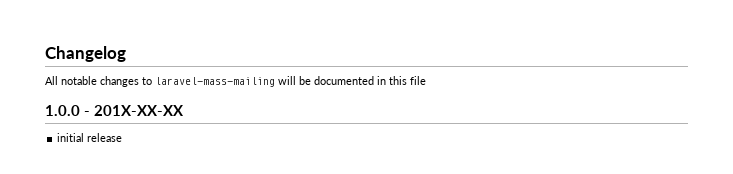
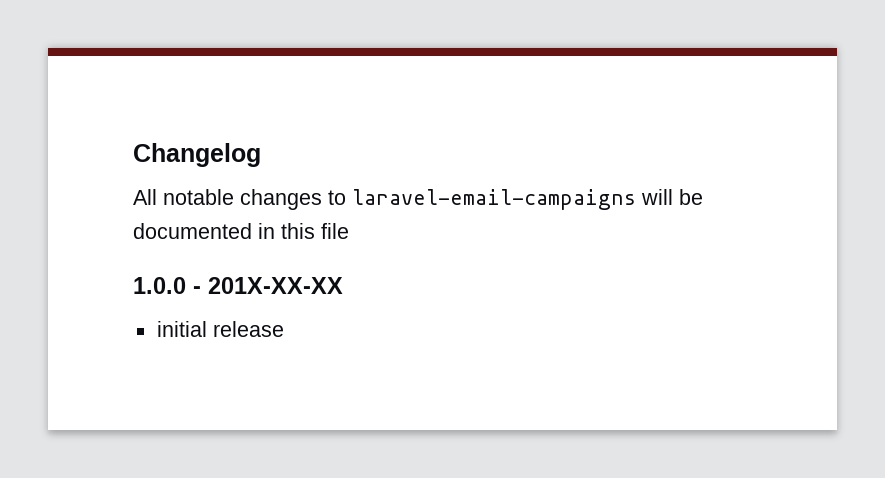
- All notable changes to laravel-mass-mailing will be documented in this file
+ All notable changes to laravel-email-campaigns will be documented in this file

